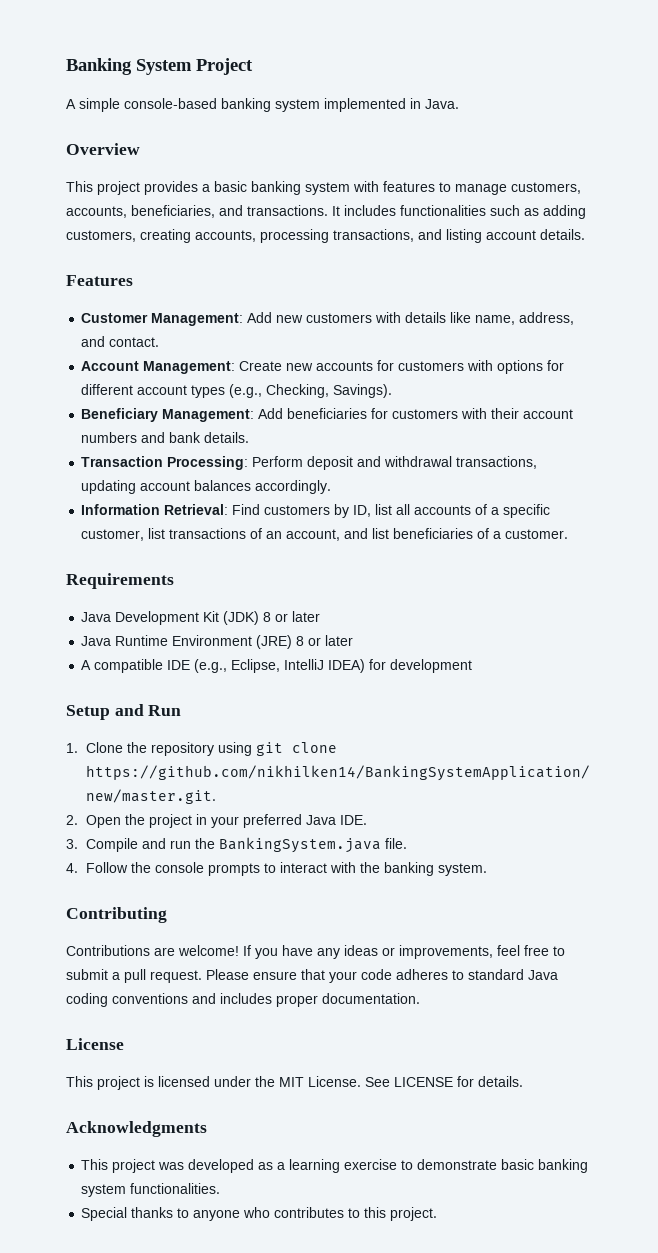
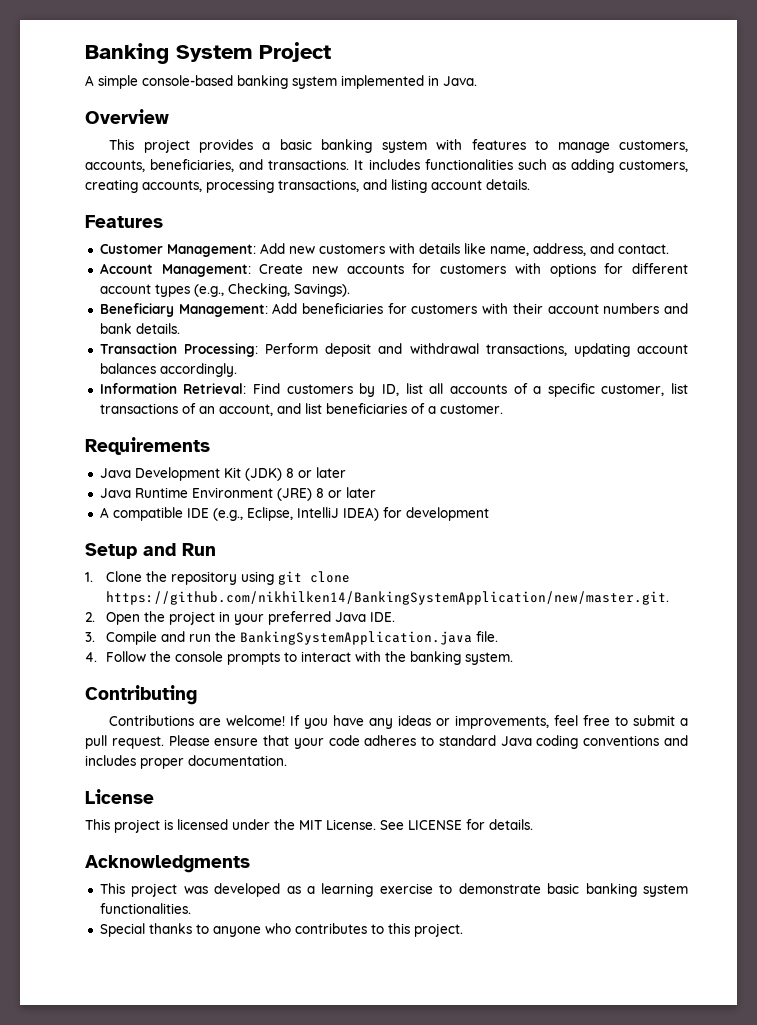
- 3. Compile and run the BankingSystem.java file.
+ 3. Compile and run the BankingSystemApplication.java file.

